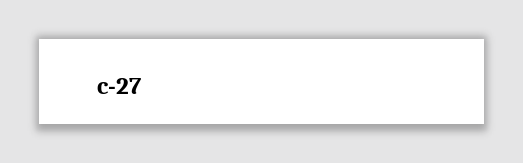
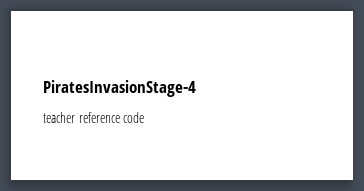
- c-27
+ PiratesInvasionStage-4
+ teacher reference code

